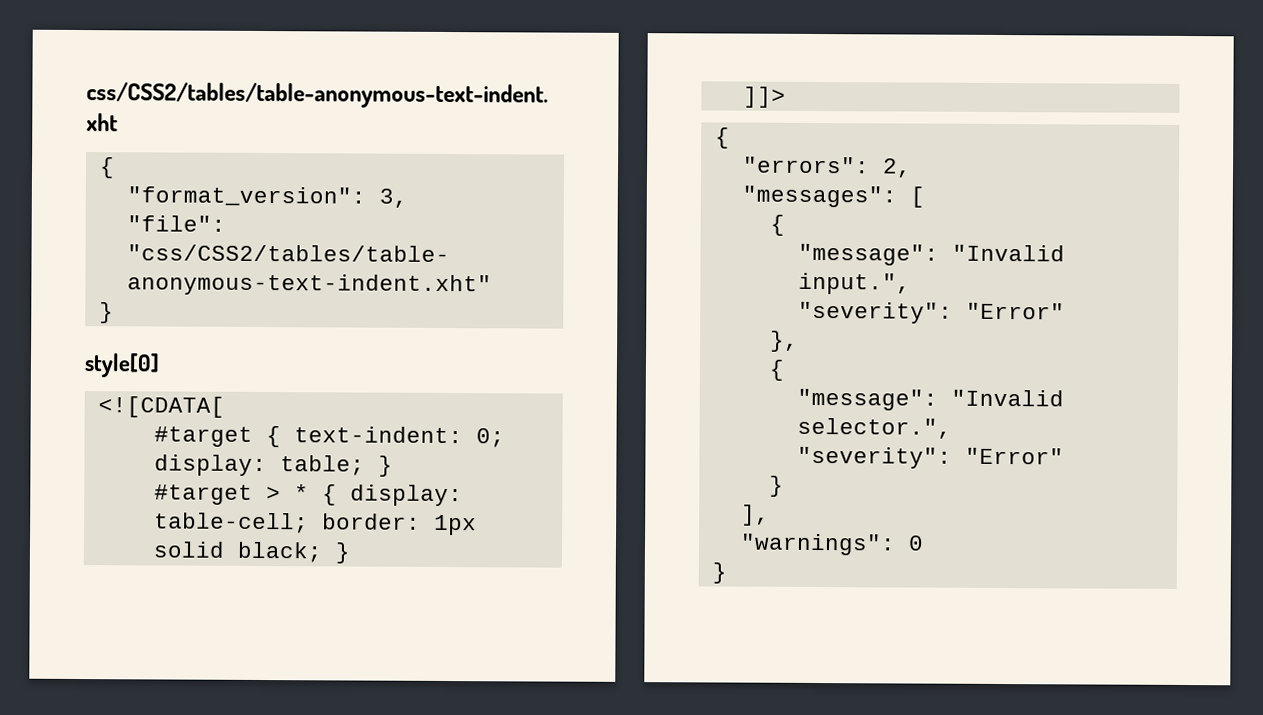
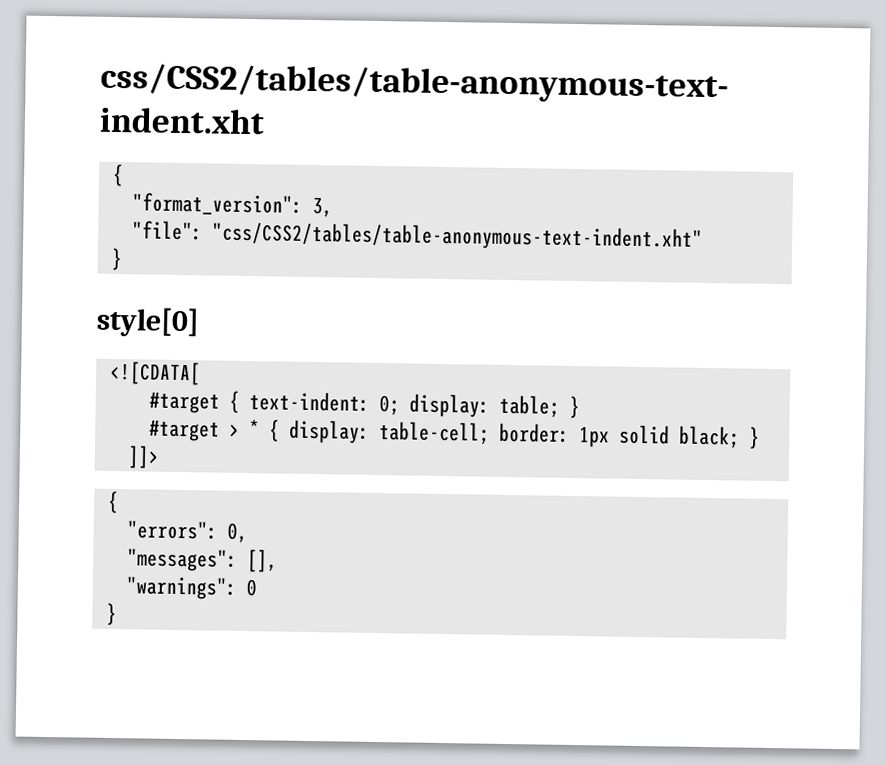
- "errors": 2,
+ "errors": 0,
- "messages": [
- {
- "message": "Invalid input.",
- "severity": "Error"
- },
- {
- "message": "Invalid selector.",
- "severity": "Error"
- }
- ],
+ "messages": [],

